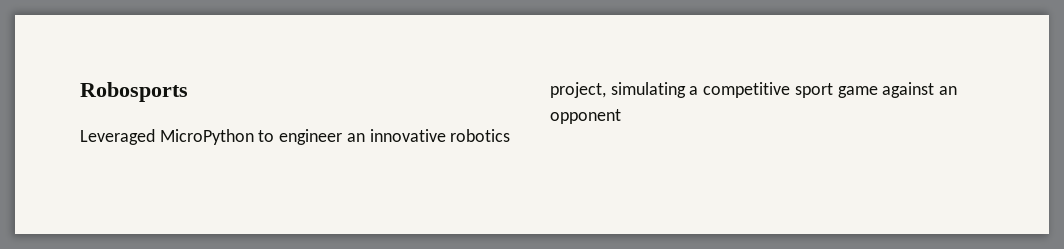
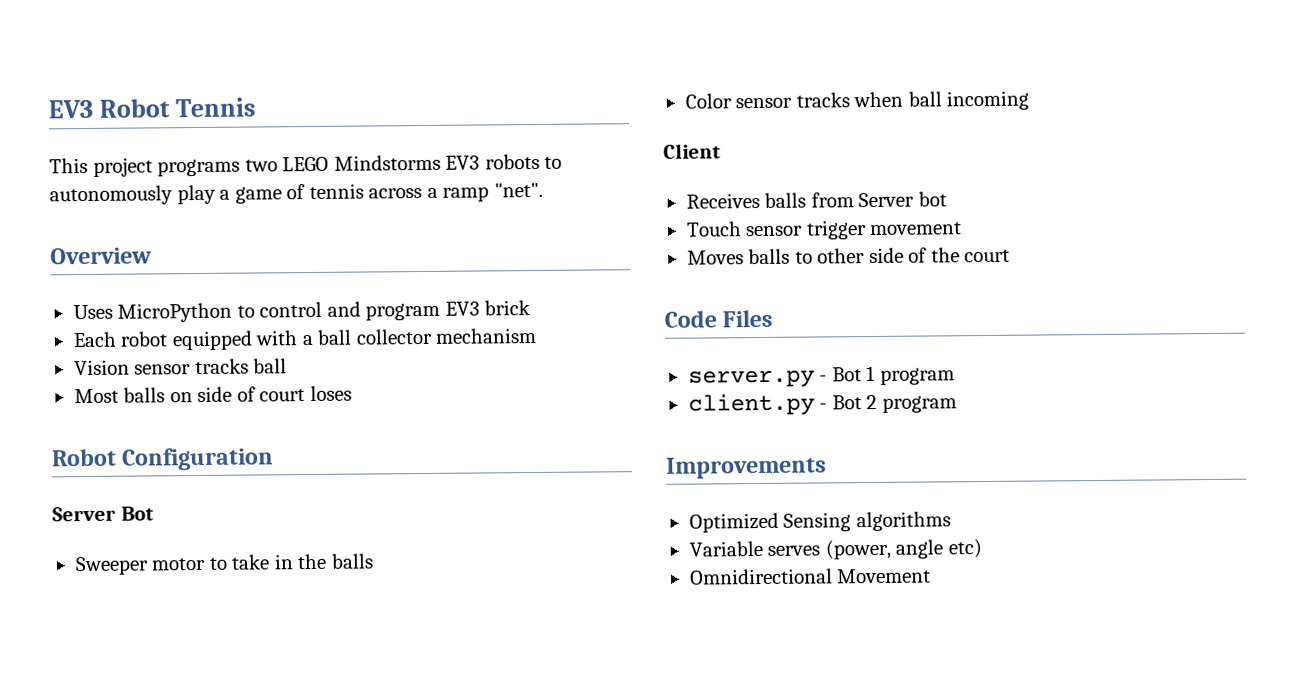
- Robosports
- Leveraged MicroPython to engineer an innovative robotics project, simulating a competitive sport game against an opponent
+ EV3 Robot Tennis
+ This project programs two LEGO Mindstorms EV3 robots to autonomously play a game of tennis across a ramp "net".
+ Overview
+ Uses MicroPython to control and program EV3 brick
+ Each robot equipped with a ball collector mechanism
+ Vision sensor tracks ball
+ Most balls on side of court loses
+ Robot Configuration
+ Server Bot
+ Sweeper motor to take in the balls
+ Color sensor tracks when ball incoming
+ Client
+ Receives balls from Server bot
+ Touch sensor trigger movement
+ Moves balls to other side of the court
+ Code Files
+ server.py - Bot 1 program
+ client.py - Bot 2 program
+ Improvements
+ Optimized Sensing algorithms
+ Variable serves (power, angle etc)
+ Omnidirectional Movement

